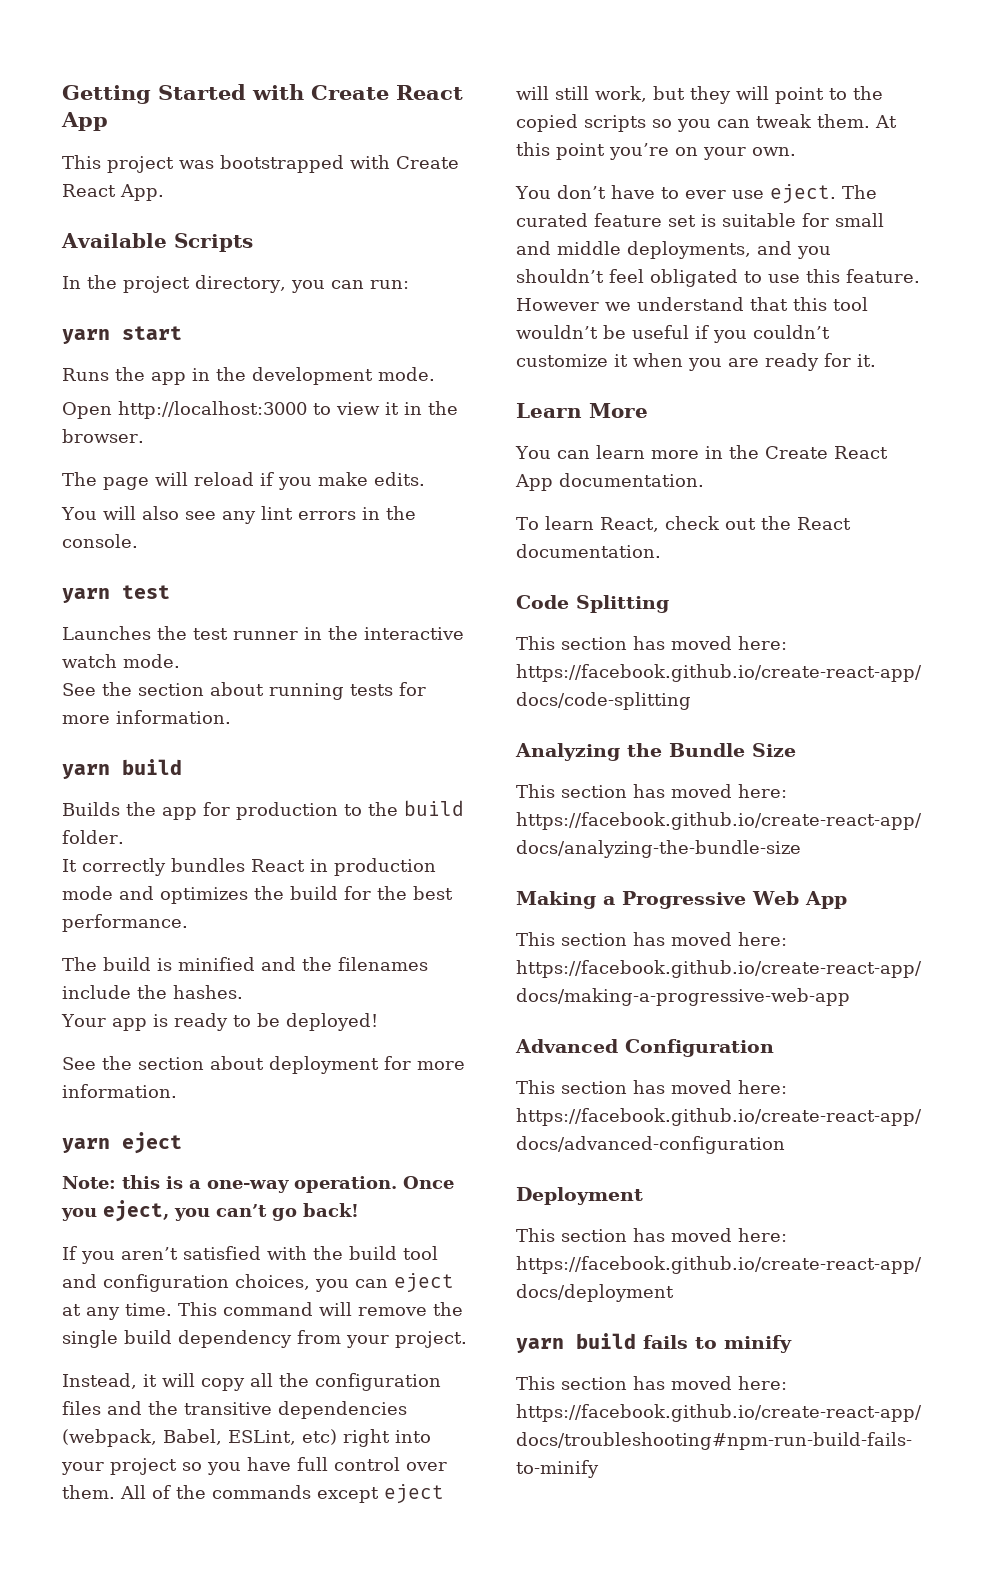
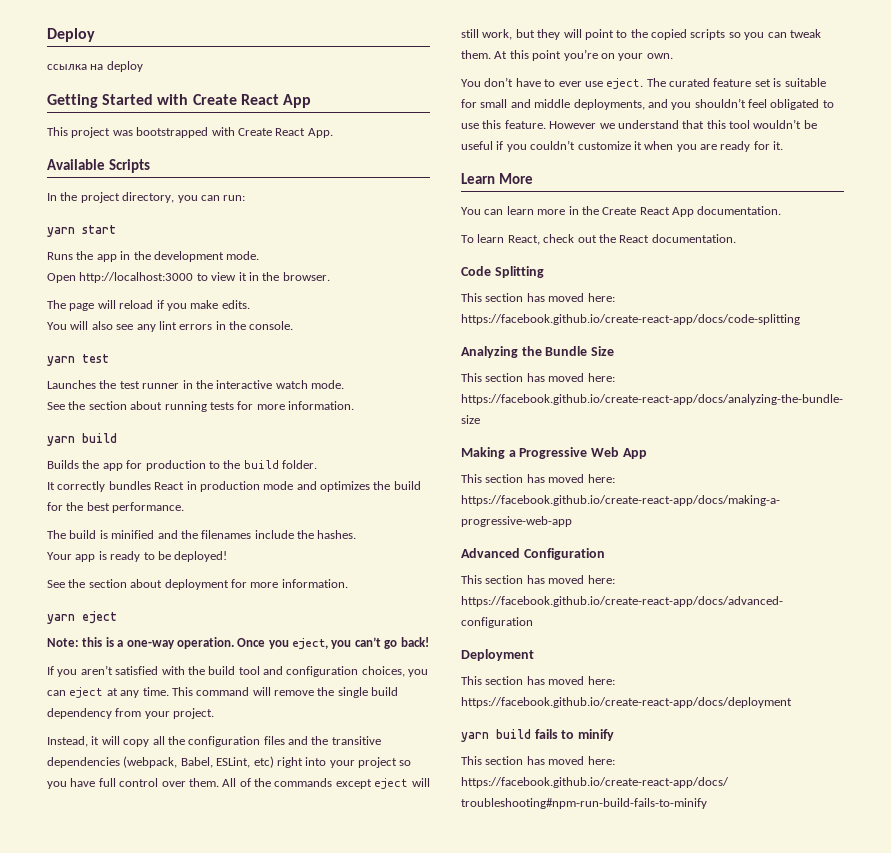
+ Deploy
+ ссылка на deploy

